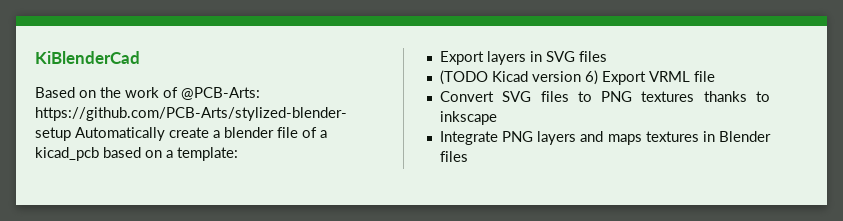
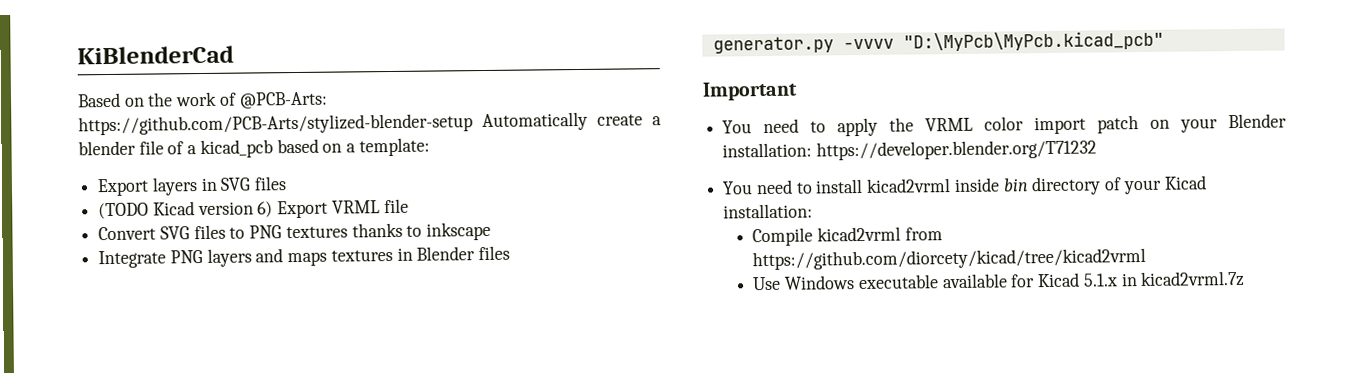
+ generator.py -vvvv "D:\MyPcb\MyPcb.kicad_pcb"
+ Important
+ You need to apply the VRML color import patch on your Blender installation: https://developer.blender.org/T71232
+ You need to install kicad2vrml inside bin directory of your Kicad installation:
+ Compile kicad2vrml from https://github.com/diorcety/kicad/tree/kicad2vrml
+ Use Windows executable available for Kicad 5.1.x in kicad2vrml.7z

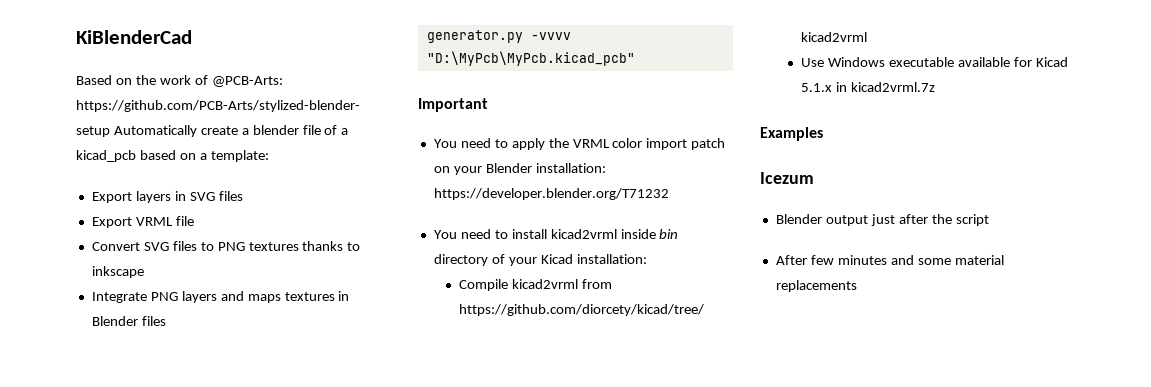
- (TODO Kicad version 6) Export VRML file
+ Export VRML file
+ Examples
+ Icezum
+ Blender output just after the script
+ After few minutes and some material replacements

